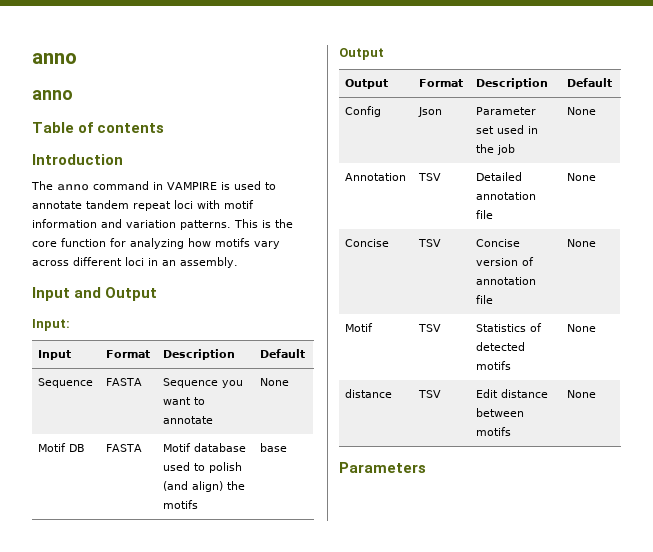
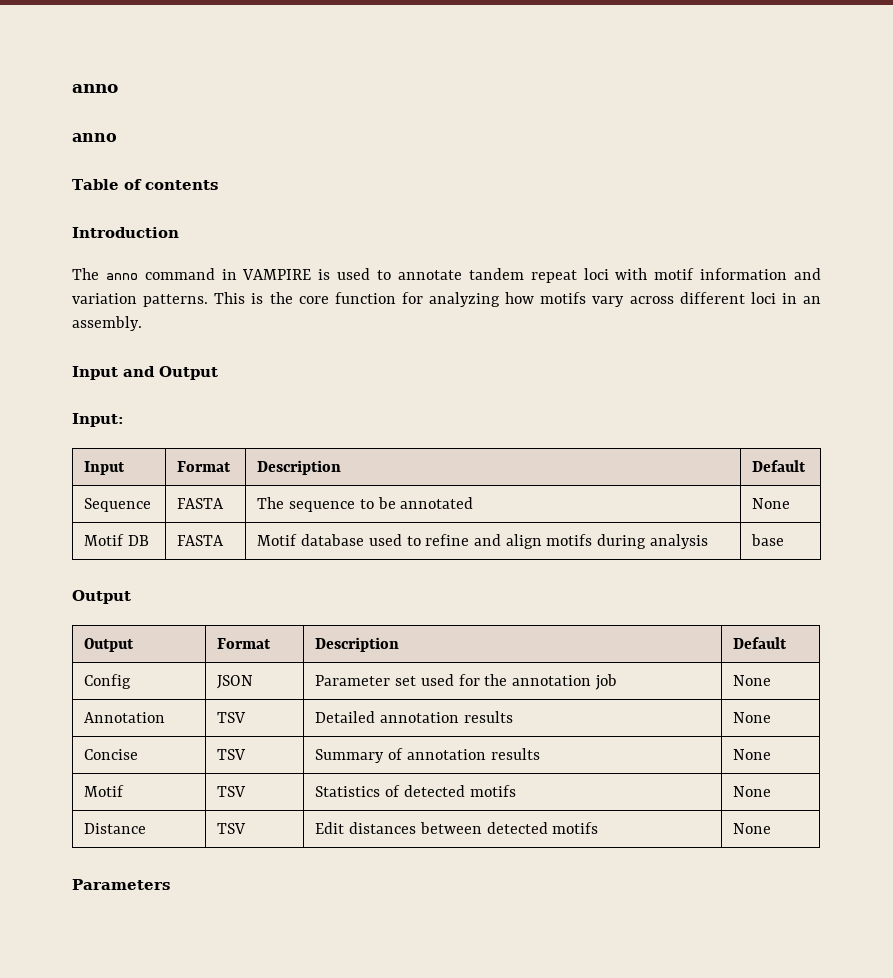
- Sequence | FASTA | Sequence you want to annotate | None
+ Sequence | FASTA | The sequence to be annotated | None
- Motif DB | FASTA | Motif database used to polish (and align) the motifs | base
+ Motif DB | FASTA | Motif database used to refine and align motifs during analysis | base
- Config | Json | Parameter set used in the job | None
+ Config | JSON | Parameter set used for the annotation job | None
- Annotation | TSV | Detailed annotation file | None
+ Annotation | TSV | Detailed annotation results | None
- Concise | TSV | Concise version of annotation file | None
+ Concise | TSV | Summary of annotation results | None
- distance | TSV | Edit distance between motifs | None
+ Distance | TSV | Edit distances between detected motifs | None

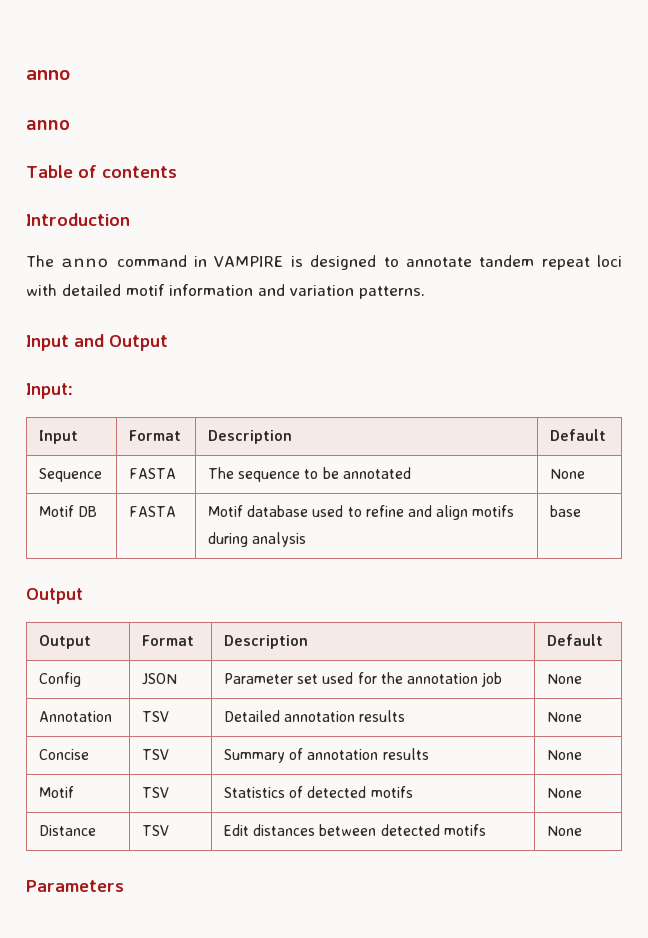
- The anno command in VAMPIRE is used to annotate tandem repeat loci with motif information and variation patterns. This is the core function for analyzing how motifs vary across different loci in an assembly.
+ The anno command in VAMPIRE is designed to annotate tandem repeat loci with detailed motif information and variation patterns.

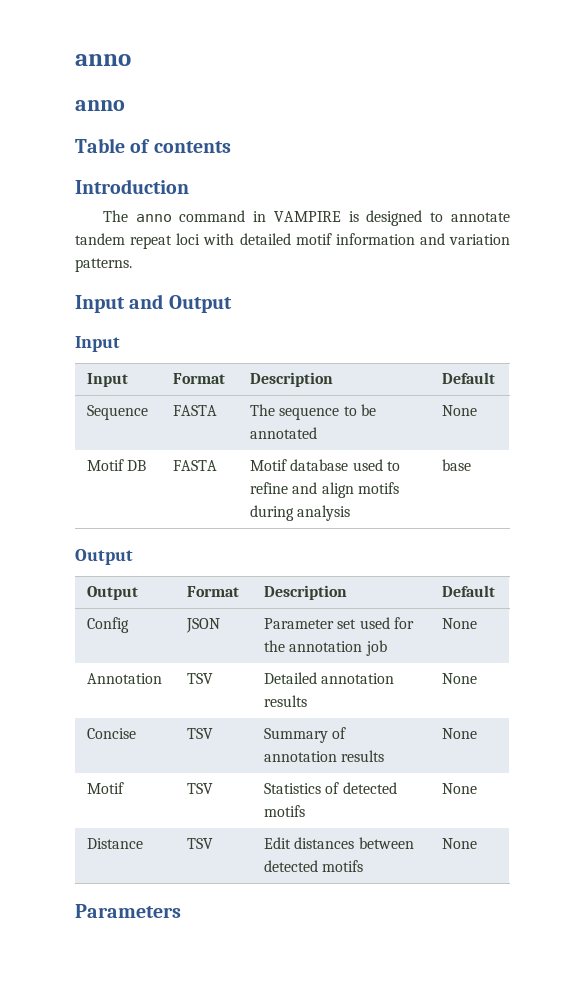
  Input and Output
- Input:
+ Input

